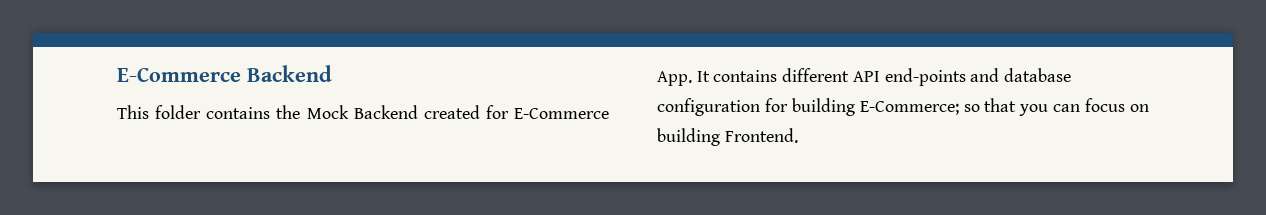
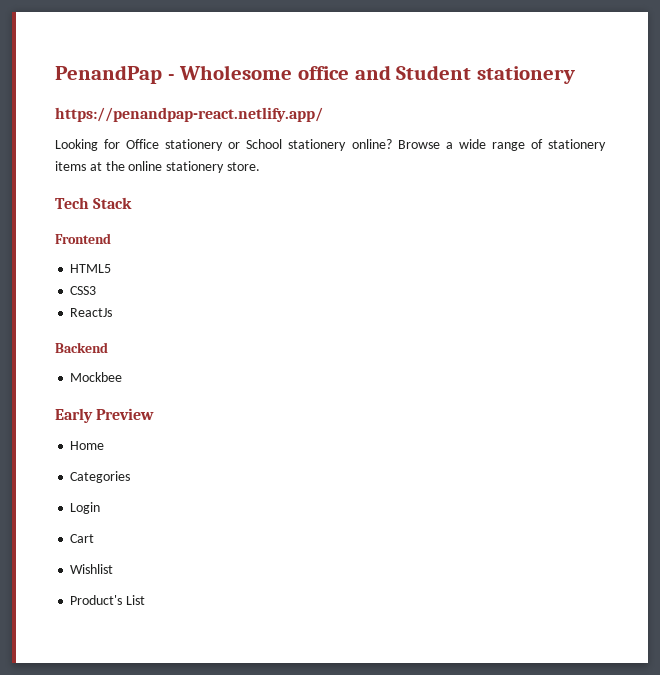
- E-Commerce Backend
- This folder contains the Mock Backend created for E-Commerce App. It contains different API end-points and database configuration for building E-Commerce; so that you can focus on building Frontend.
+ PenandPap - Wholesome office and Student stationery
+ https://penandpap-react.netlify.app/
+ Looking for Office stationery or School stationery online? Browse a wide range of stationery items at the online stationery store.
+ Tech Stack
+ Frontend
+ HTML5
+ CSS3
+ ReactJs
+ Backend
+ Mockbee
+ Early Preview
+ Home
+ Categories
+ Login
+ Cart
+ Wishlist
+ Product's List

